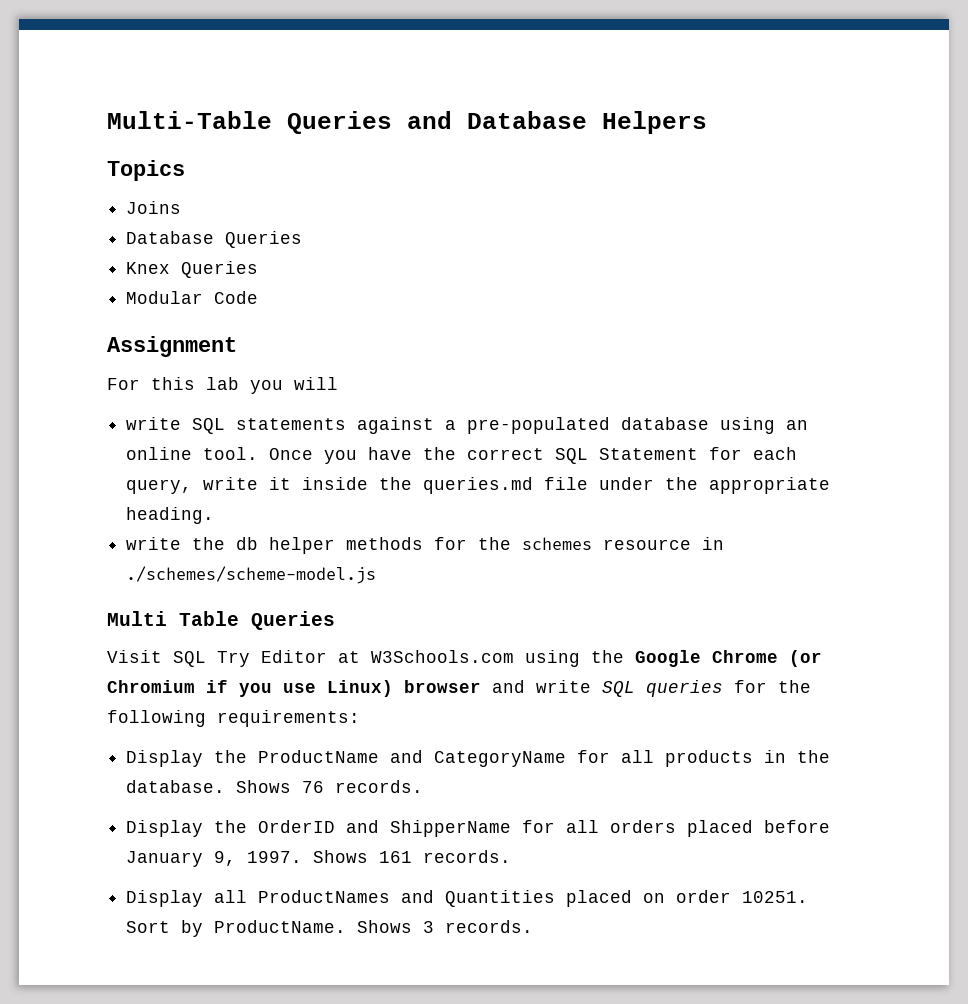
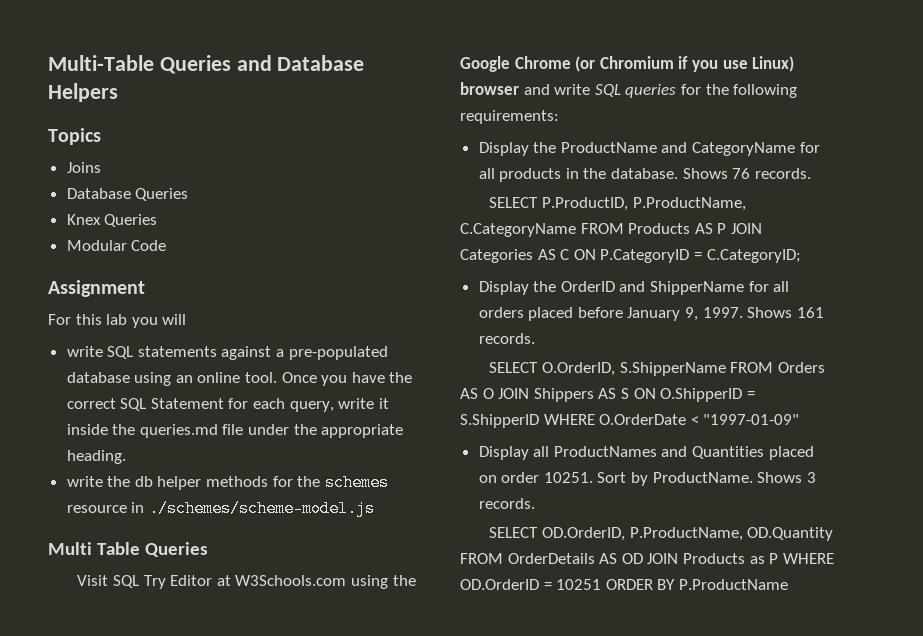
+ SELECT P.ProductID, P.ProductName, C.CategoryName FROM Products AS P JOIN Categories AS C ON P.CategoryID = C.CategoryID;
+ SELECT O.OrderID, S.ShipperName FROM Orders AS O JOIN Shippers AS S ON O.ShipperID = S.ShipperID WHERE O.OrderDate < "1997-01-09"
+ SELECT OD.OrderID, P.ProductName, OD.Quantity FROM OrderDetails AS OD JOIN Products as P WHERE OD.OrderID = 10251 ORDER BY P.ProductName

